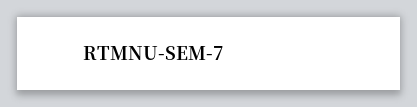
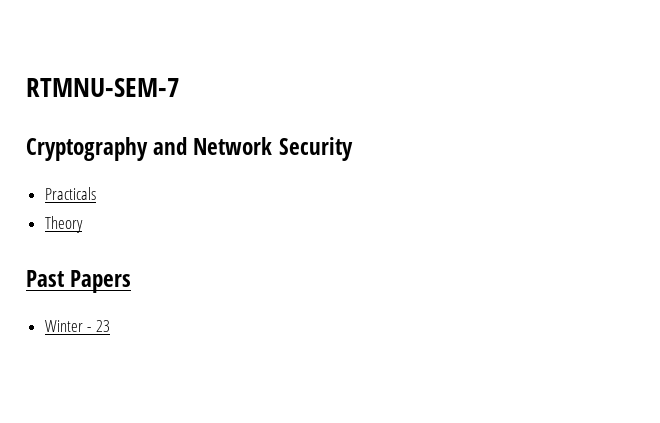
+ Cryptography and Network Security
+ Practicals
+ Theory
+ Past Papers
+ Winter - 23

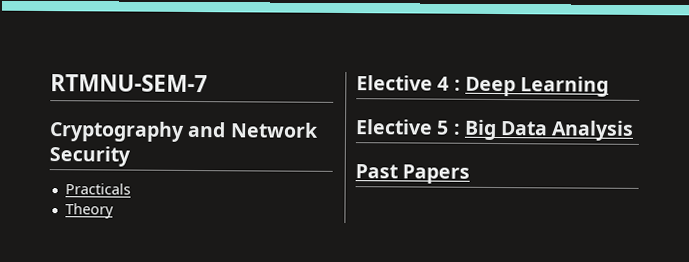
+ Elective 4 : Deep Learning
+ Elective 5 : Big Data Analysis
- Winter - 23

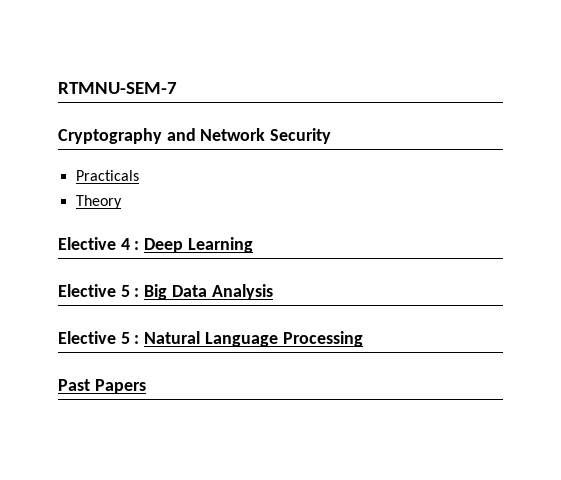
+ Elective 5 : Natural Language Processing

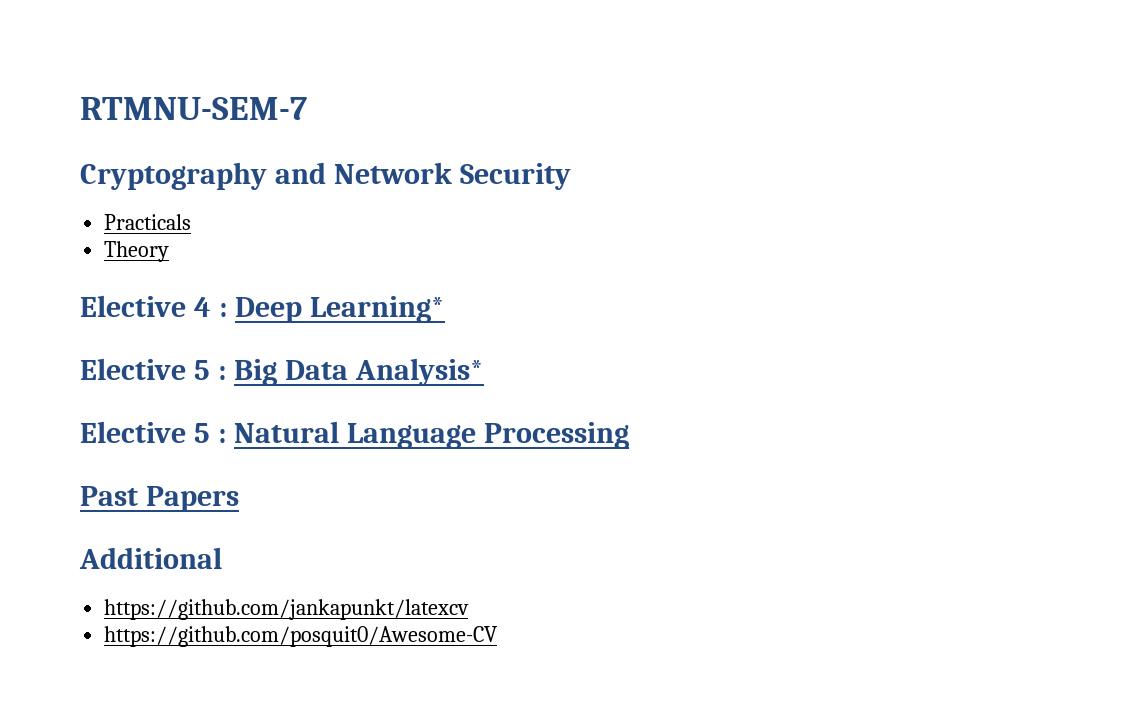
- Elective 4 : Deep Learning
+ Elective 4 : Deep Learning*
- Elective 5 : Big Data Analysis
+ Elective 5 : Big Data Analysis*
+ Additional
+ https://github.com/jankapunkt/latexcv
+ https://github.com/posquit0/Awesome-CV

